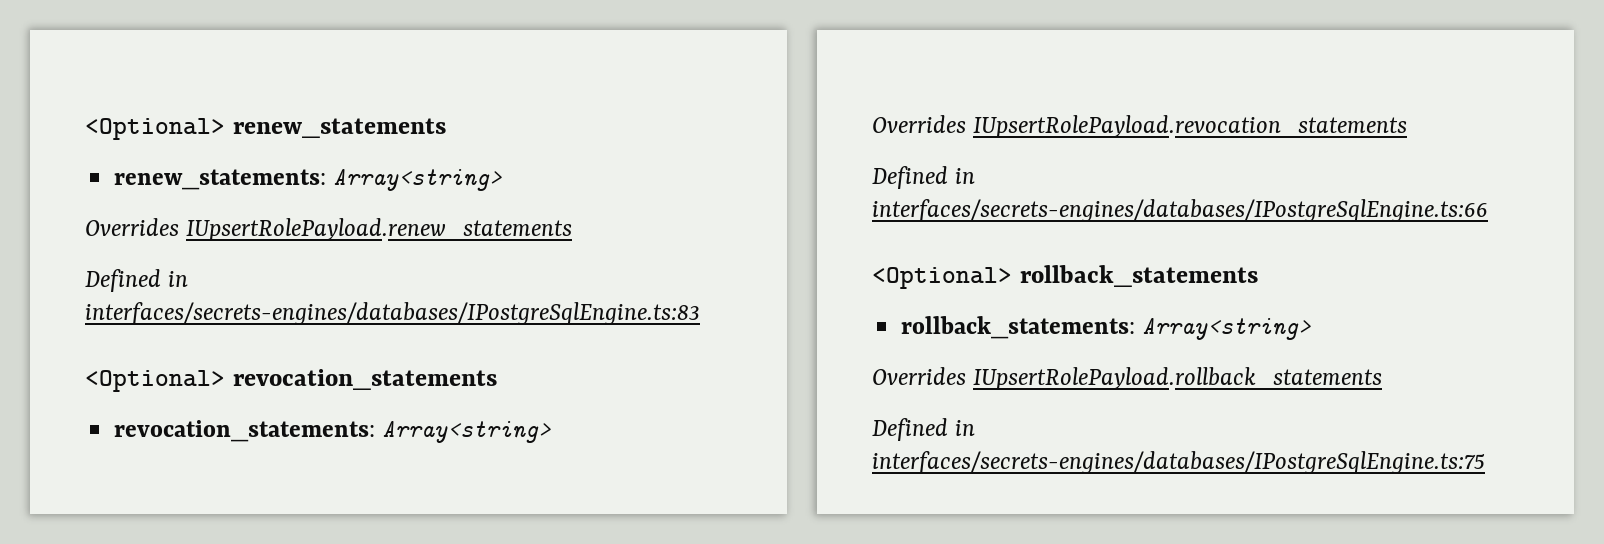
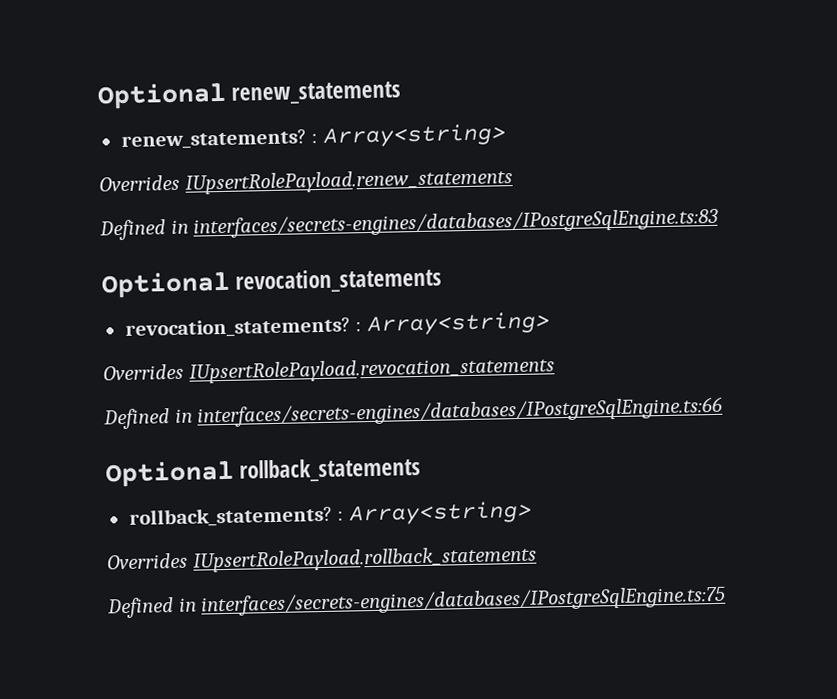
- <Optional> renew_statements
+ Optional renew_statements
- renew_statements: Array<string>
+ renew_statements? : Array<string>
- <Optional> revocation_statements
+ Optional revocation_statements
- revocation_statements: Array<string>
+ revocation_statements? : Array<string>
- <Optional> rollback_statements
+ Optional rollback_statements
- rollback_statements: Array<string>
+ rollback_statements? : Array<string>

